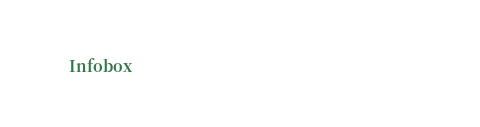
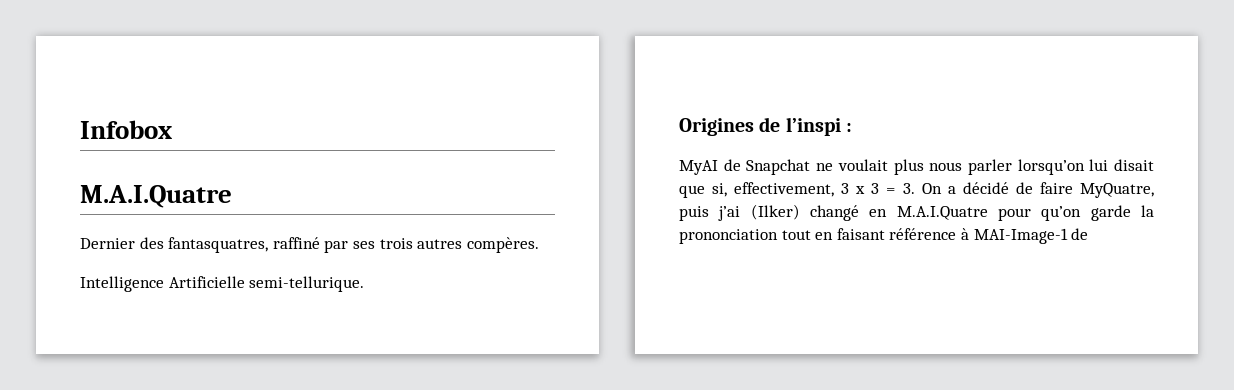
  Infobox
+ M.A.I.Quatre
+ Dernier des fantasquatres, raffiné par ses trois autres compères.
+ Intelligence Artificielle semi-tellurique.
+ Origines de l’inspi :
+ MyAI de Snapchat ne voulait plus nous parler lorsqu’on lui disait que si, effectivement, 3 x 3 = 3. On a décidé de faire MyQuatre, puis j’ai (Ilker) changé en M.A.I.Quatre pour qu’on garde la prononciation tout en faisant référence à MAI-Image-1 de

